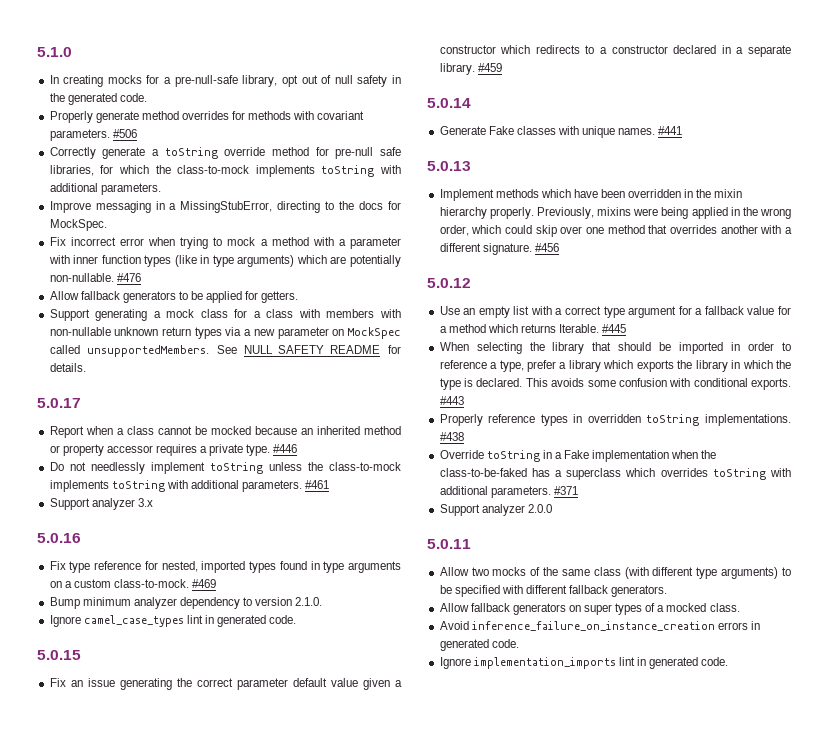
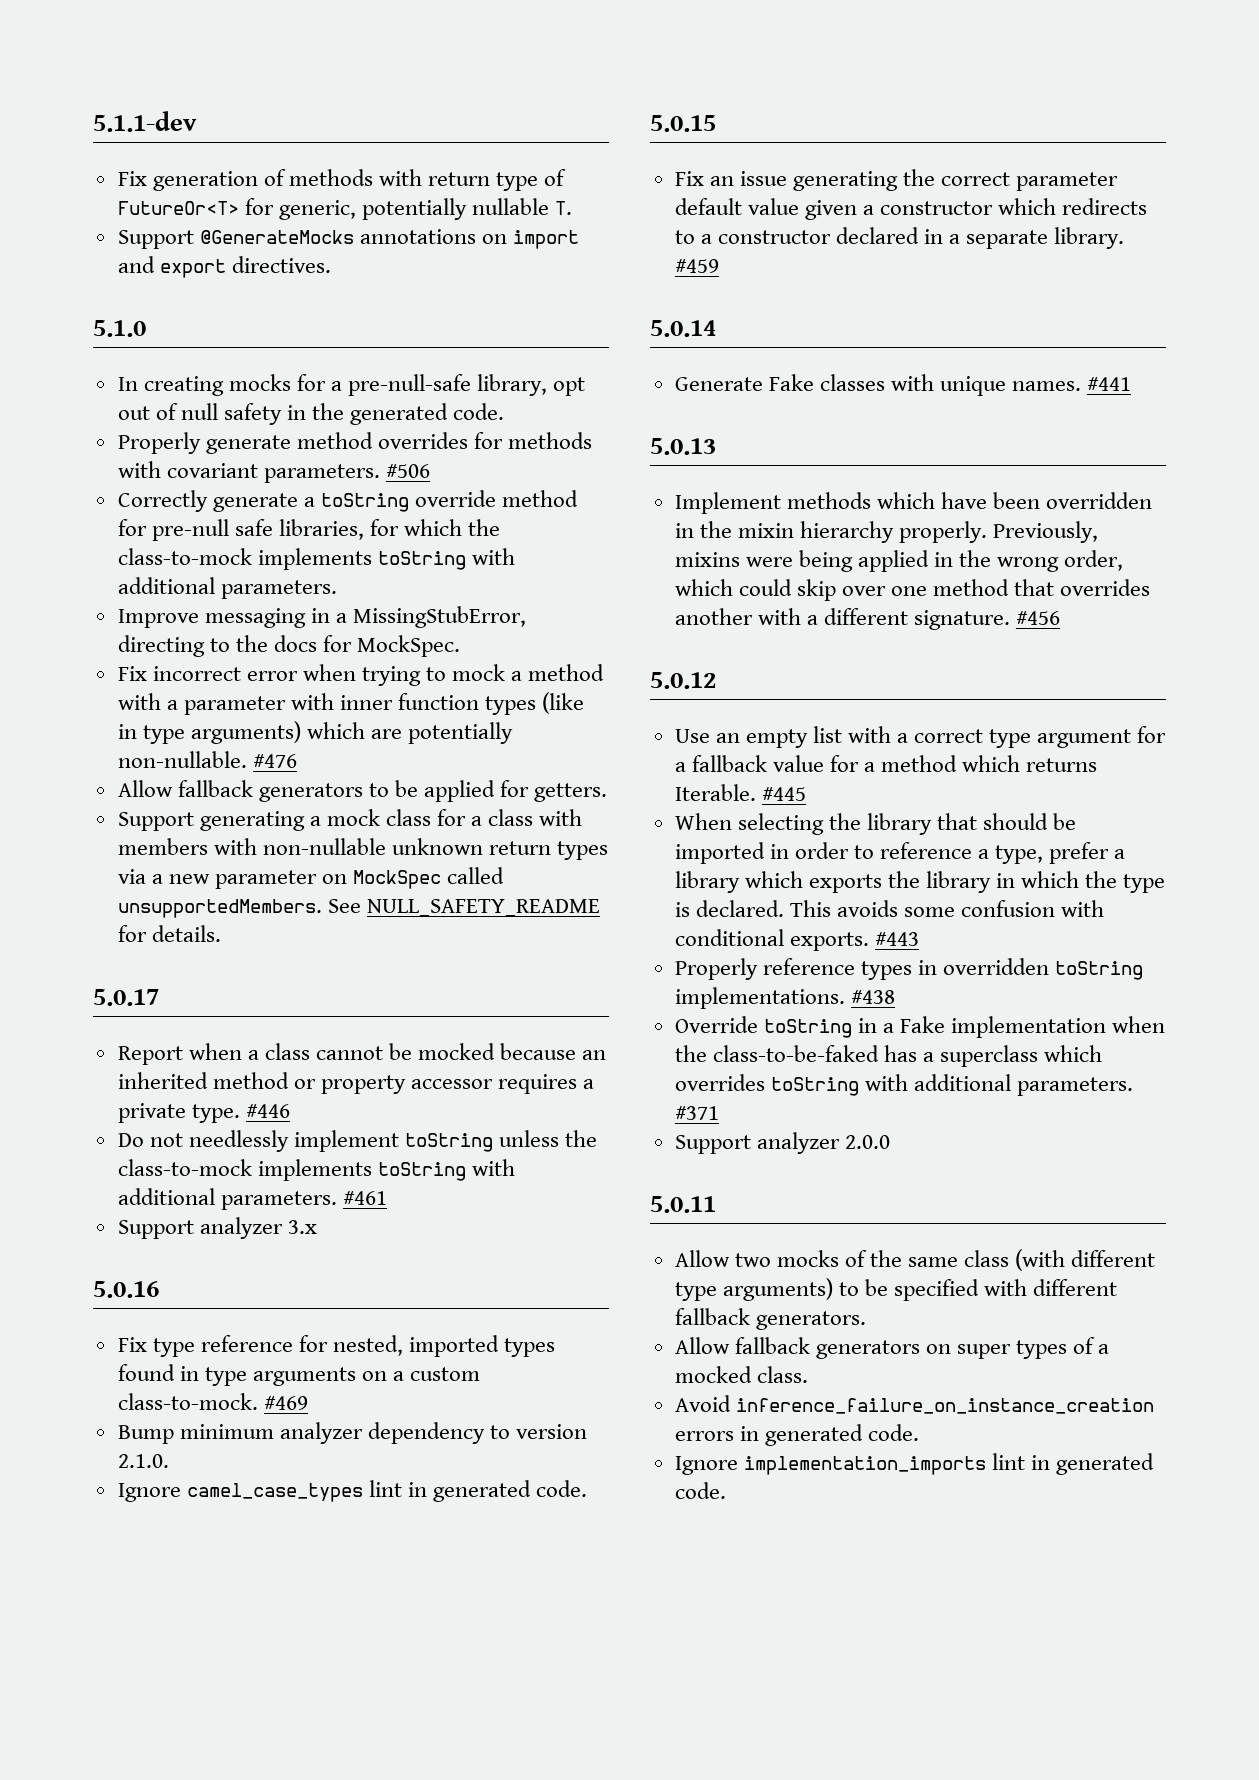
+ 5.1.1-dev
+ Fix generation of methods with return type of FutureOr<T> for generic, potentially nullable T.
+ Support @GenerateMocks annotations on import and export directives.

